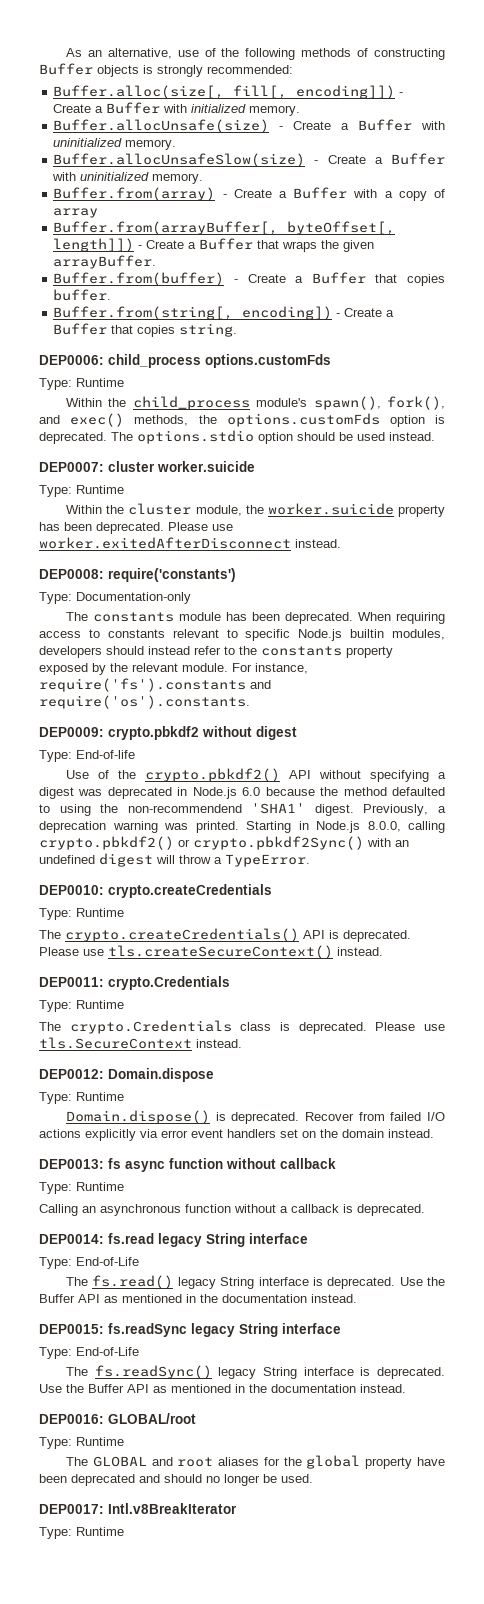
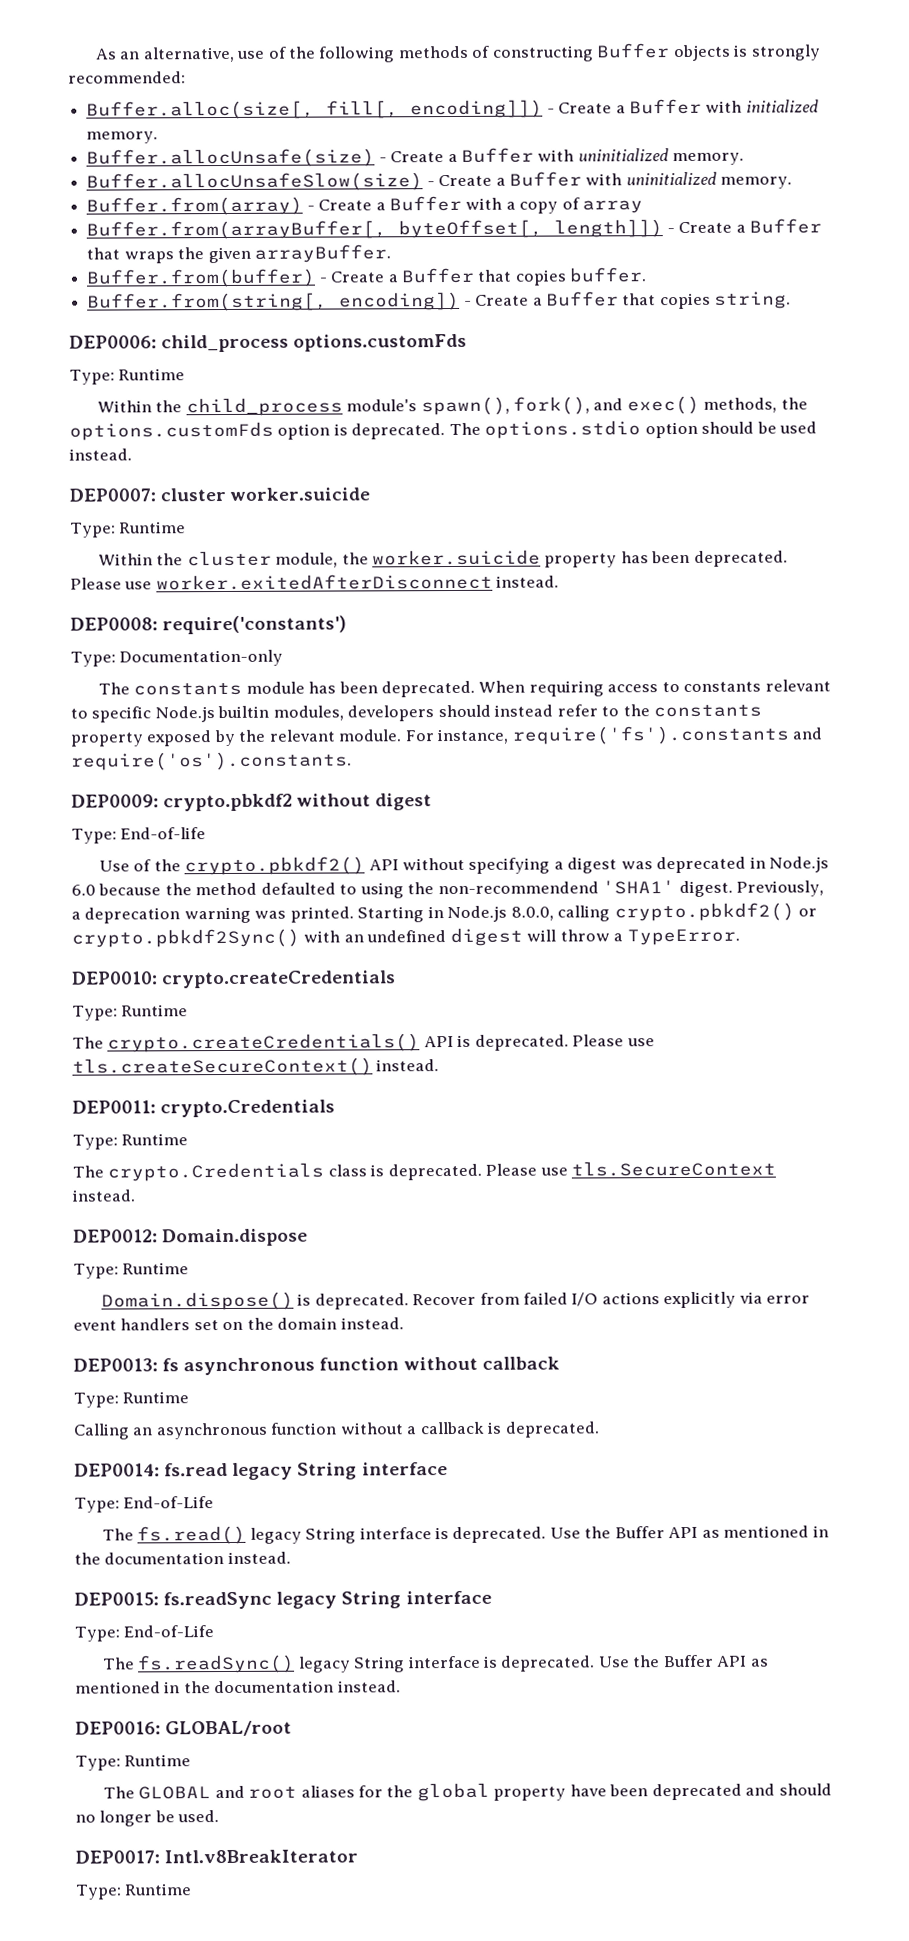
- DEP0013: fs async function without callback
+ DEP0013: fs asynchronous function without callback

